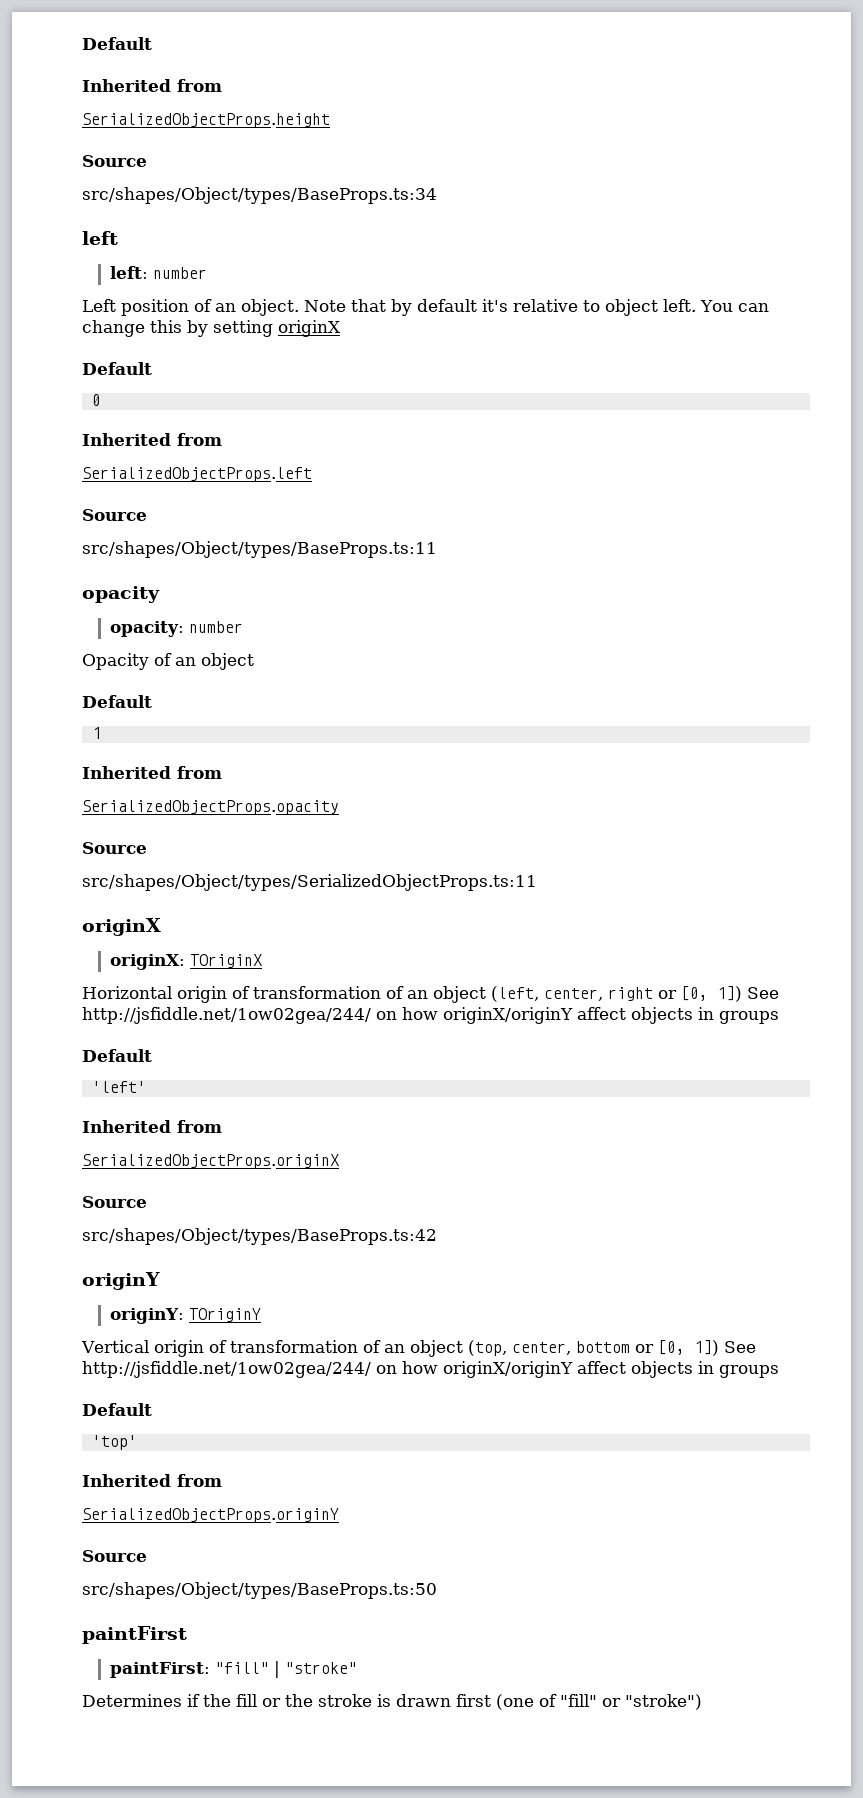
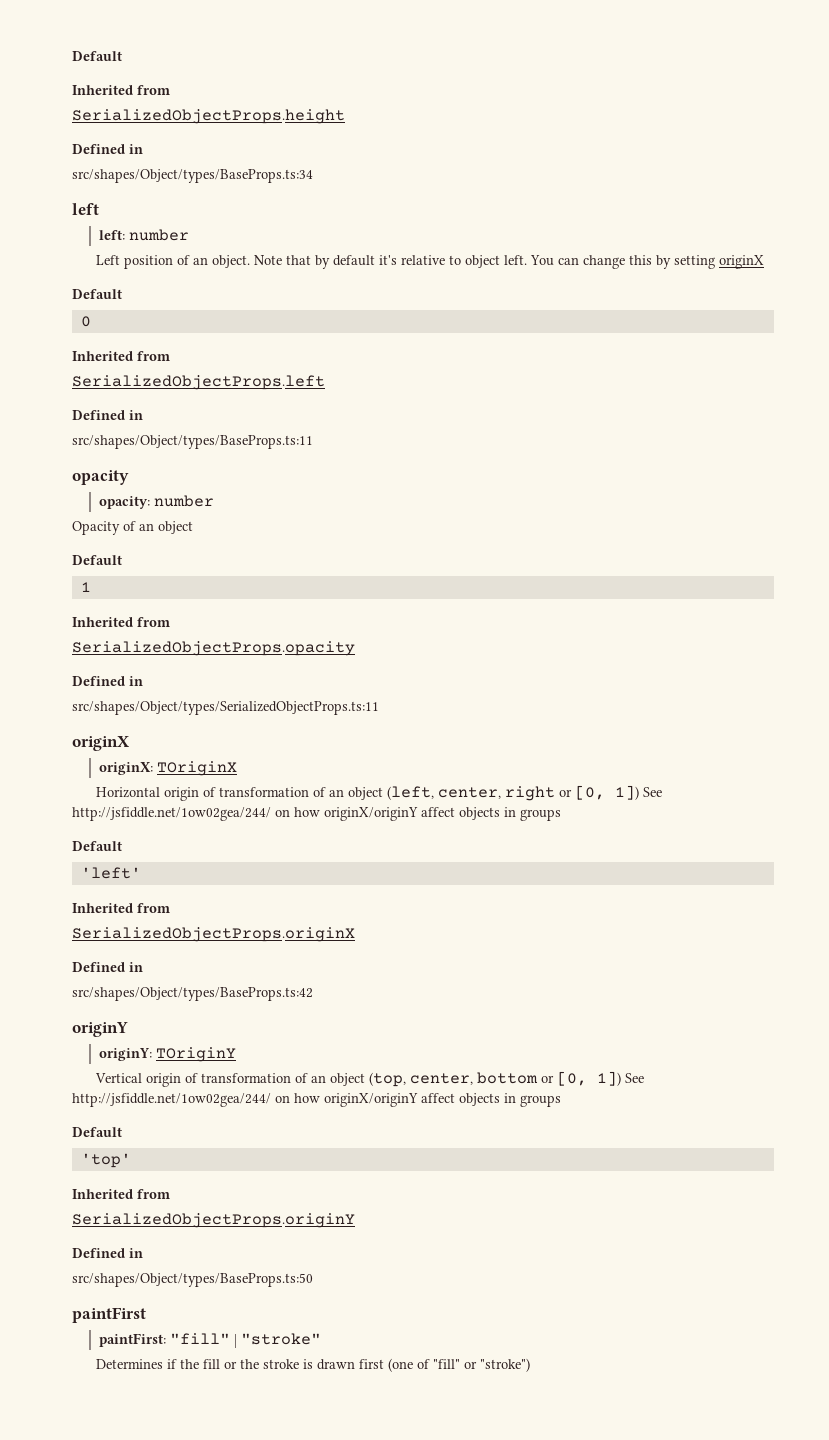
  SerializedObjectProps.height
- Source
+ Defined in
  SerializedObjectProps.left
- Source
+ Defined in
  SerializedObjectProps.opacity
- Source
+ Defined in
  SerializedObjectProps.originX
- Source
+ Defined in
  SerializedObjectProps.originY
- Source
+ Defined in

